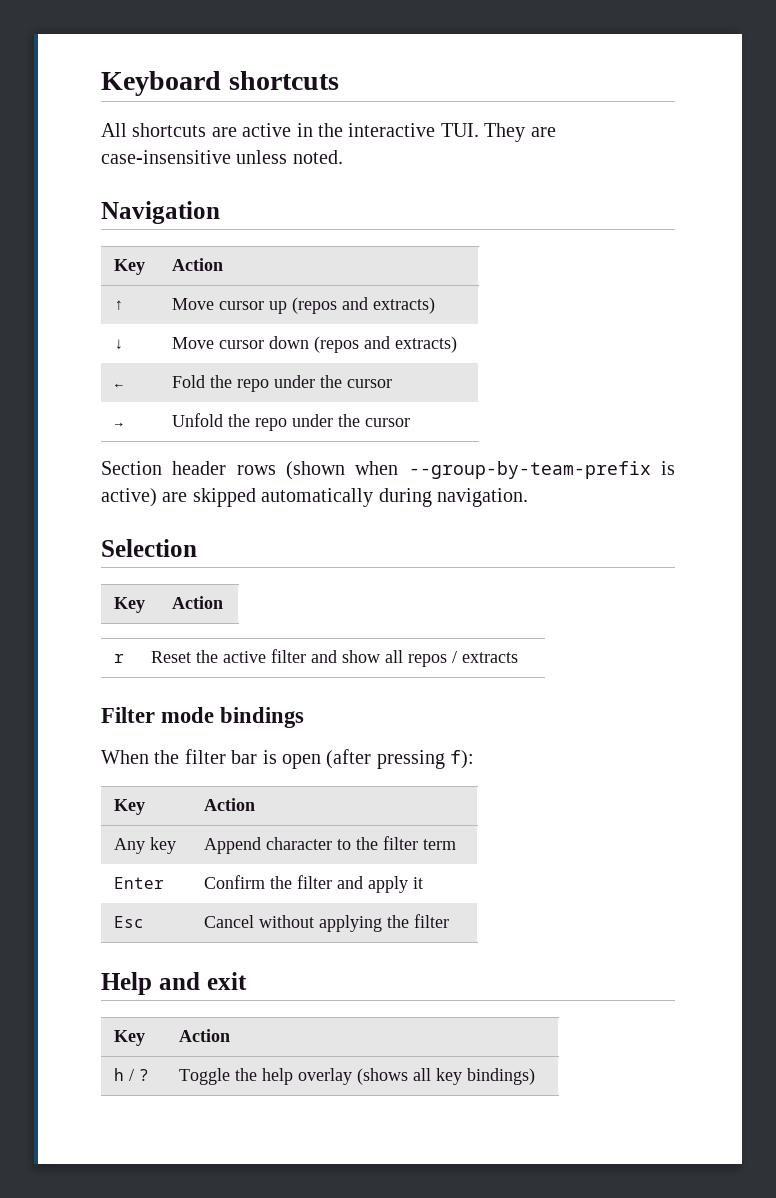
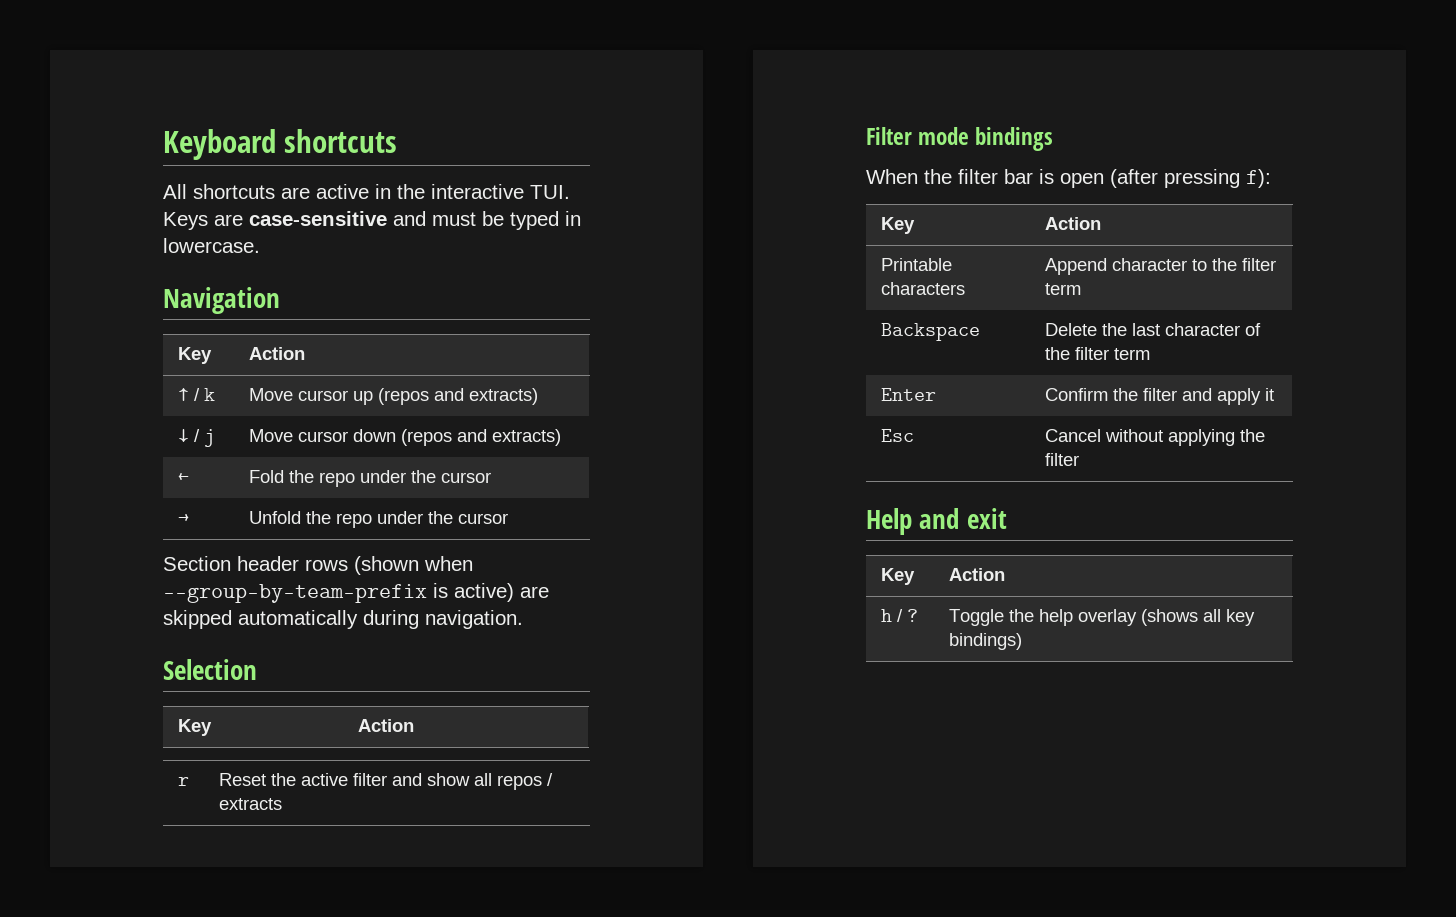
- All shortcuts are active in the interactive TUI. They are case-insensitive unless noted.
+ All shortcuts are active in the interactive TUI. Keys are case-sensitive and must be typed in lowercase.
- ↑ | Move cursor up (repos and extracts)
+ ↑ / k | Move cursor up (repos and extracts)
- ↓ | Move cursor down (repos and extracts)
+ ↓ / j | Move cursor down (repos and extracts)
- Any key | Append character to the filter term
+ Printable characters | Append character to the filter term
+ Backspace | Delete the last character of the filter term

